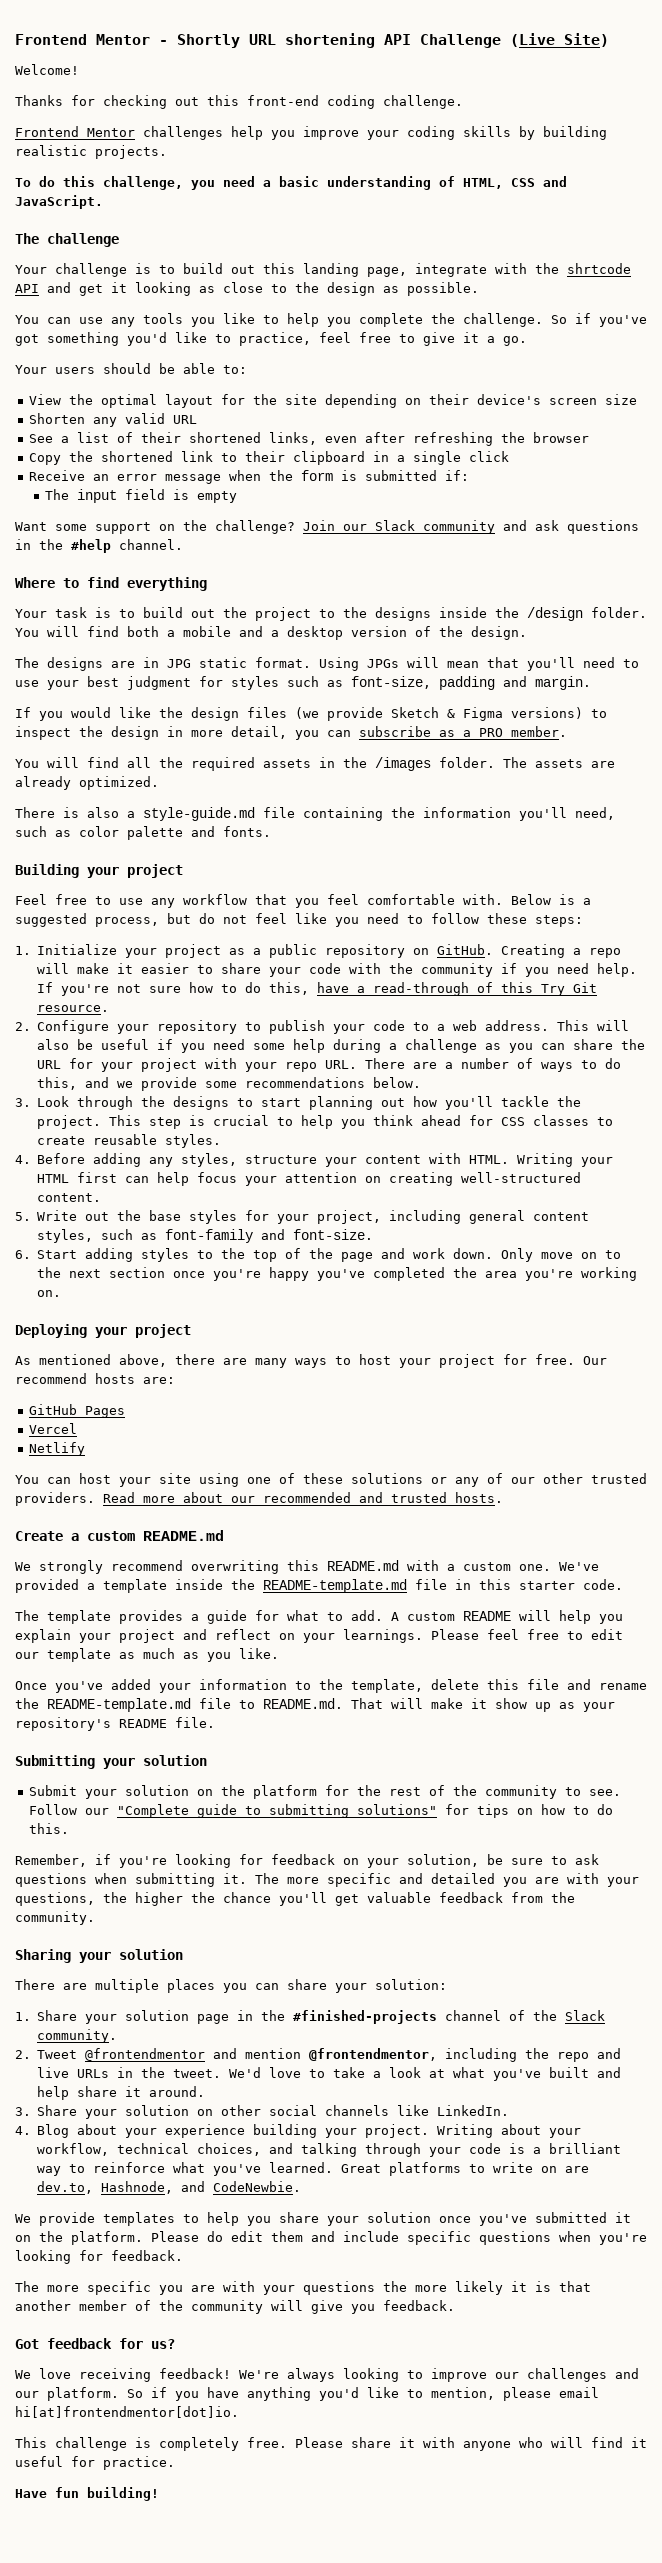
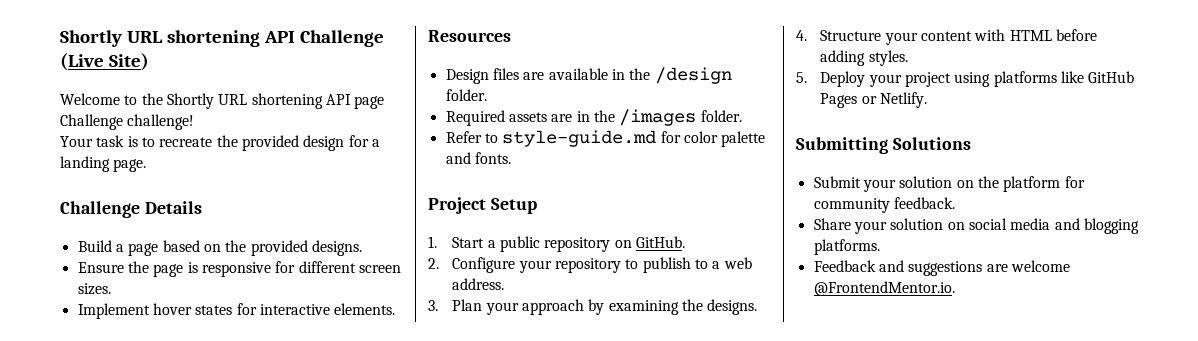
- Frontend Mentor - Shortly URL shortening API Challenge (Live Site)
+ Shortly URL shortening API Challenge (Live Site)
- Welcome!
- Thanks for checking out this front-end coding challenge.
- Frontend Mentor challenges help you improve your coding skills by building realistic projects.
- To do this challenge, you need a basic understanding of HTML, CSS and JavaScript.
- The challenge
- Your challenge is to build out this landing page, integrate with the shrtcode API and get it looking as close to the design as possible.
- You can use any tools you like to help you complete the challenge. So if you've got something you'd like to practice, feel free to give it a go.
- Your users should be able to:
- View the optimal layout for the site depending on their device's screen size
- Shorten any valid URL
- See a list of their shortened links, even after refreshing the browser
- Copy the shortened link to their clipboard in a single click
- Receive an error message when the form is submitted if:
- The input field is empty
- Want some support on the challenge? Join our Slack community and ask questions in the #help channel.
- Where to find everything
- Your task is to build out the project to the designs inside the /design folder. You will find both a mobile and a desktop version of the design.
- The designs are in JPG static format. Using JPGs will mean that you'll need to use your best judgment for styles such as font-size, padding and margin.
- If you would like the design files (we provide Sketch & Figma versions) to inspect the design in more detail, you can subscribe as a PRO member.
- You will find all the required assets in the /images folder. The assets are already optimized.
- There is also a style-guide.md file containing the information you'll need, such as color palette and fonts.
- Building your project
- Feel free to use any workflow that you feel comfortable with. Below is a suggested process, but do not feel like you need to follow these steps:
- 1. Initialize your project as a public repository on GitHub. Creating a repo will make it easier to share your code with the community if you need help. If you're not sure how to do this, have a read-through of this Try Git resource.
+ Welcome to the Shortly URL shortening API page Challenge challenge!
+ Your task is to recreate the provided design for a landing page.
+ Challenge Details
+ Build a page based on the provided designs.
+ Ensure the page is responsive for different screen sizes.
+ Implement hover states for interactive elements.
+ Resources
+ Design files are available in the /design folder.
+ Required assets are in the /images folder.
+ Refer to style-guide.md for color palette and fonts.
+ Project Setup
+ 1. Start a public repository on GitHub.
- 2. Configure your repository to publish your code to a web address. This will also be useful if you need some help during a challenge as you can share the URL for your project with your repo URL. There are a number of ways to do this, and we provide some recommendations below.
- 3. Look through the designs to start planning out how you'll tackle the project. This step is crucial to help you think ahead for CSS classes to create reusable styles.
- 4. Before adding any styles, structure your content with HTML. Writing your HTML first can help focus your attention on creating well-structured content.
- 5. Write out the base styles for your project, including general content styles, such as font-family and font-size.
- 6. Start adding styles to the top of the page and work down. Only move on to the next section once you're happy you've completed the area you're working on.
- Deploying your project
- As mentioned above, there are many ways to host your project for free. Our recommend hosts are:
- GitHub Pages
- Vercel
- Netlify
- You can host your site using one of these solutions or any of our other trusted providers. Read more about our recommended and trusted hosts.
- Create a custom README.md
- We strongly recommend overwriting this README.md with a custom one. We've provided a template inside the README-template.md file in this starter code.
- The template provides a guide for what to add. A custom README will help you explain your project and reflect on your learnings. Please feel free to edit our template as much as you like.
- Once you've added your information to the template, delete this file and rename the README-template.md file to README.md. That will make it show up as your repository's README file.
+ 2. Configure your repository to publish to a web address.
+ 3. Plan your approach by examining the designs.
+ 4. Structure your content with HTML before adding styles.
+ 5. Deploy your project using platforms like GitHub Pages or Netlify.
- Submitting your solution
+ Submitting Solutions
- Submit your solution on the platform for the rest of the community to see. Follow our "Complete guide to submitting solutions" for tips on how to do this.
- Remember, if you're looking for feedback on your solution, be sure to ask questions when submitting it. The more specific and detailed you are with your questions, the higher the chance you'll get valuable feedback from the community.
- Sharing your solution
- There are multiple places you can share your solution:
- 1. Share your solution page in the #finished-projects channel of the Slack community.
- 2. Tweet @frontendmentor and mention @frontendmentor, including the repo and live URLs in the tweet. We'd love to take a look at what you've built and help share it around.
- 3. Share your solution on other social channels like LinkedIn.
- 4. Blog about your experience building your project. Writing about your workflow, technical choices, and talking through your code is a brilliant way to reinforce what you've learned. Great platforms to write on are dev.to, Hashnode, and CodeNewbie.
- We provide templates to help you share your solution once you've submitted it on the platform. Please do edit them and include specific questions when you're looking for feedback.
- The more specific you are with your questions the more likely it is that another member of the community will give you feedback.
- Got feedback for us?
- We love receiving feedback! We're always looking to improve our challenges and our platform. So if you have anything you'd like to mention, please email hi[at]frontendmentor[dot]io.
- This challenge is completely free. Please share it with anyone who will find it useful for practice.
- Have fun building!
+ Submit your solution on the platform for community feedback.
+ Share your solution on social media and blogging platforms.
+ Feedback and suggestions are welcome @FrontendMentor.io.

